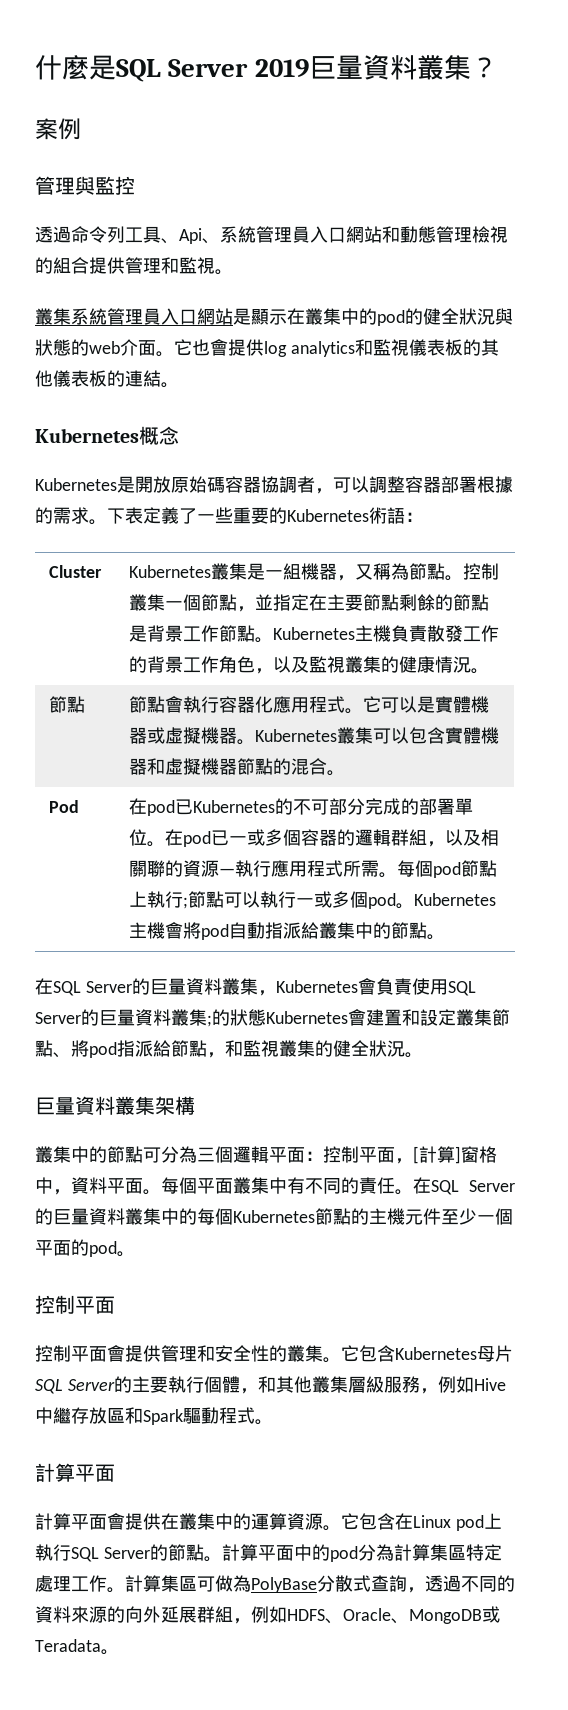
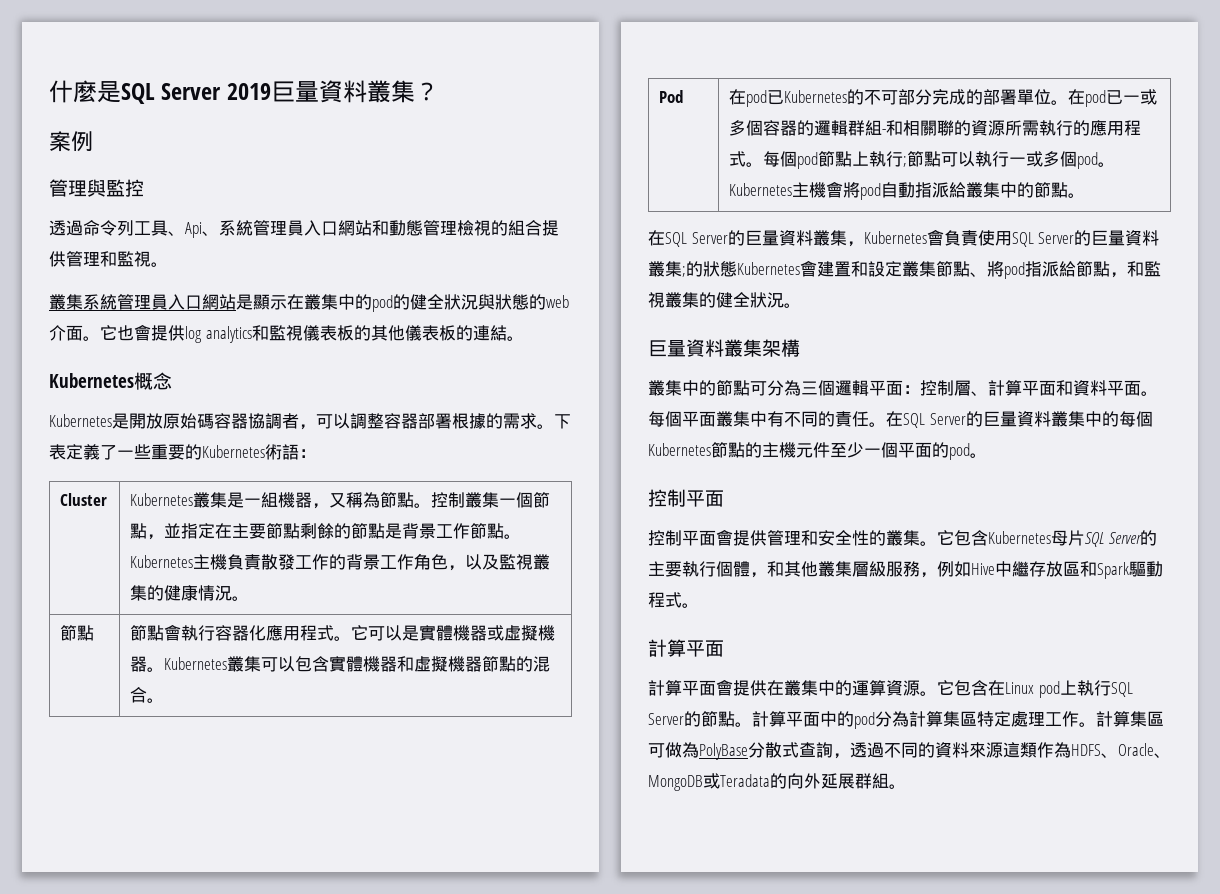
- 在pod已一或多個容器的邏輯群組，以及相關聯的資源—執行應用程式所需。
+ 在pod已一或多個容器的邏輯群組-和相關聯的資源所需執行的應用程式。
- 叢集中的節點可分為三個邏輯平面：控制平面，[計算]窗格中，資料平面。
+ 叢集中的節點可分為三個邏輯平面：控制層、計算平面和資料平面。
- 計算集區可做為PolyBase分散式查詢，透過不同的資料來源的向外延展群組，例如HDFS、Oracle、MongoDB或Teradata。
+ 計算集區可做為PolyBase分散式查詢，透過不同的資料來源這類作為HDFS、Oracle、MongoDB或Teradata的向外延展群組。

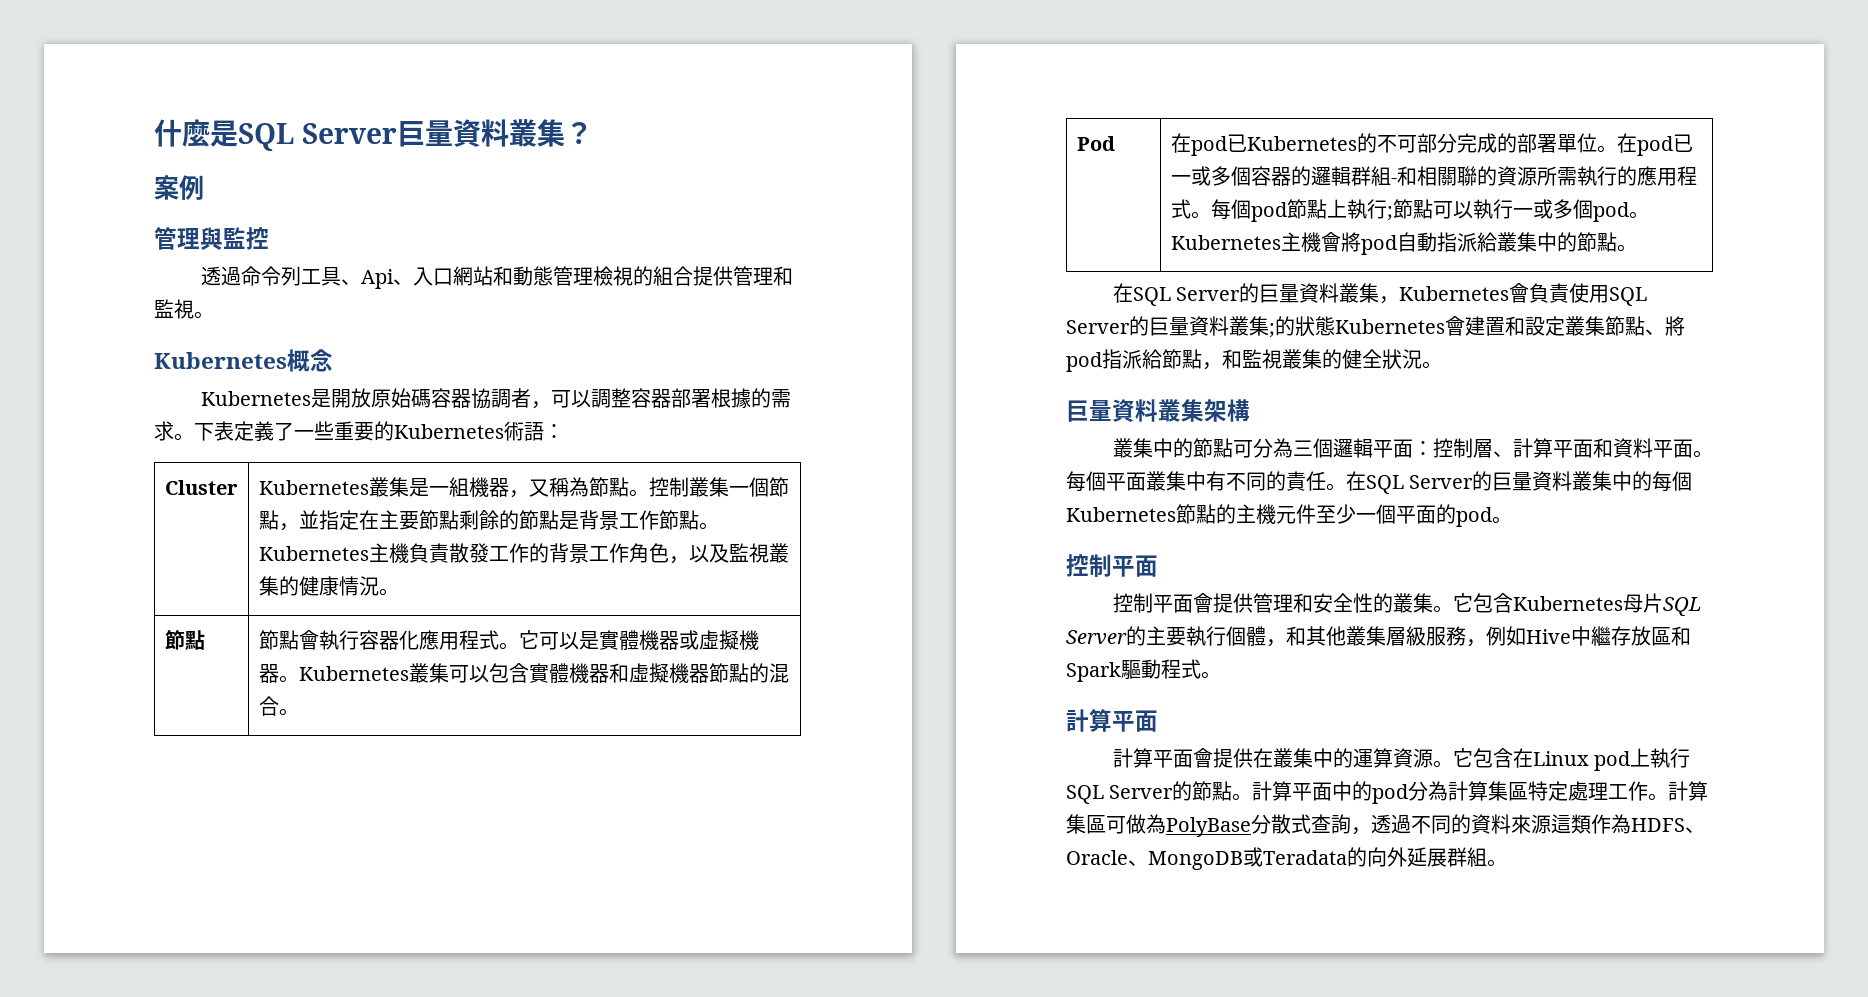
- 什麼是SQL Server 2019巨量資料叢集？
+ 什麼是SQL Server巨量資料叢集？
- 透過命令列工具、Api、系統管理員入口網站和動態管理檢視的組合提供管理和監視。
+ 透過命令列工具、Api、入口網站和動態管理檢視的組合提供管理和監視。
- 叢集系統管理員入口網站是顯示在叢集中的pod的健全狀況與狀態的web介面。它也會提供log analytics和監視儀表板的其他儀表板的連結。

